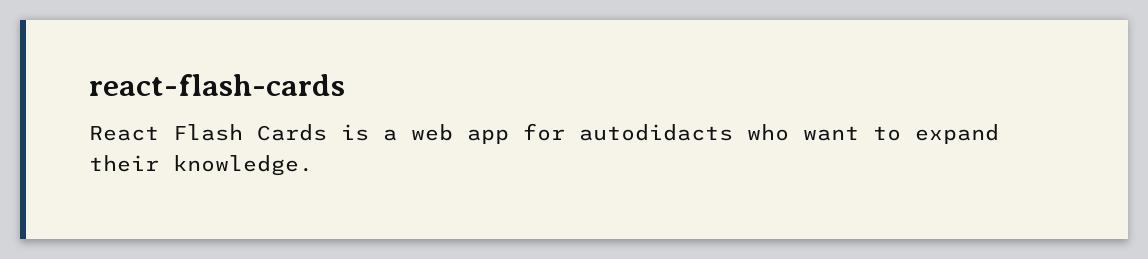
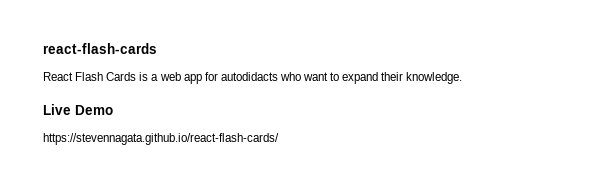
+ Live Demo
+ https://stevennagata.github.io/react-flash-cards/

